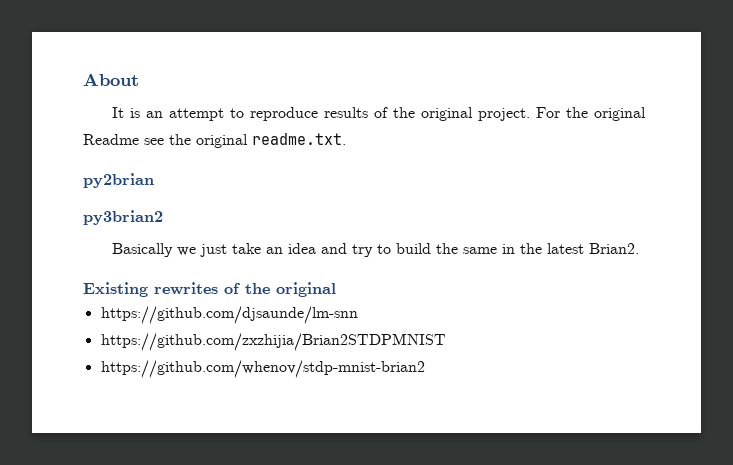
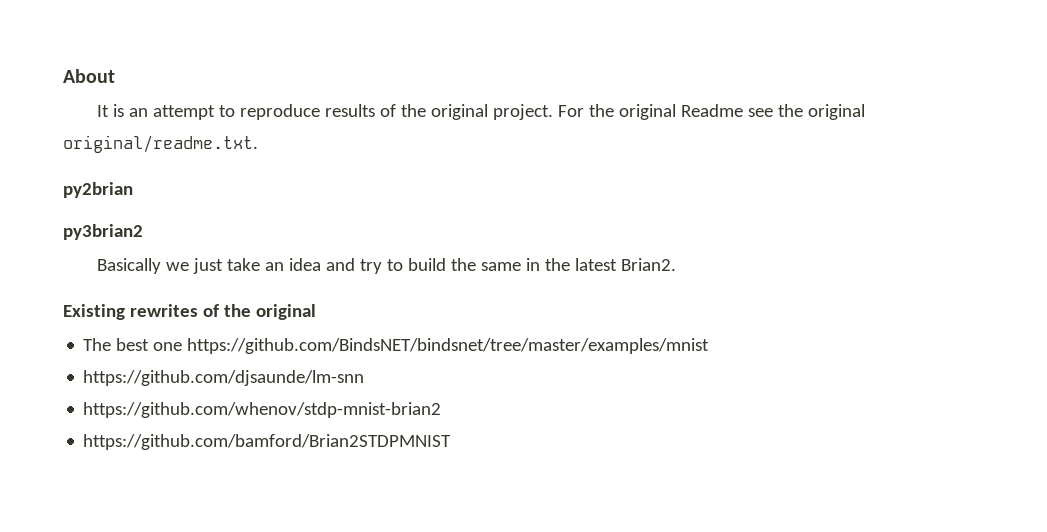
- For the original Readme see the original readme.txt.
+ For the original Readme see the original original/readme.txt.
+ The best one https://github.com/BindsNET/bindsnet/tree/master/examples/mnist
- https://github.com/zxzhijia/Brian2STDPMNIST
  https://github.com/whenov/stdp-mnist-brian2
+ https://github.com/bamford/Brian2STDPMNIST

